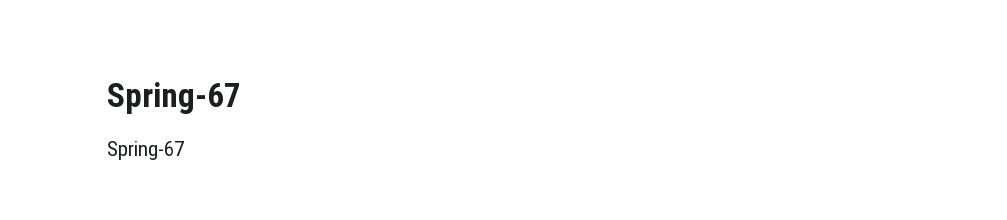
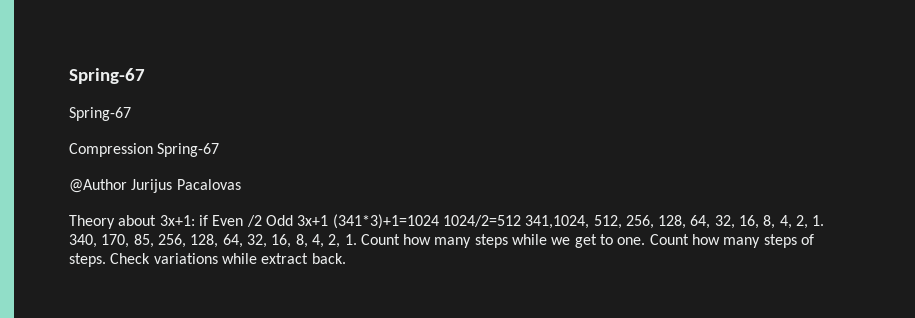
+ Compression Spring-67
+ @Author Jurijus Pacalovas
+ Theory about 3x+1: if Even /2 Odd 3x+1 (341*3)+1=1024 1024/2=512 341,1024, 512, 256, 128, 64, 32, 16, 8, 4, 2, 1. 340, 170, 85, 256, 128, 64, 32, 16, 8, 4, 2, 1. Count how many steps while we get to one. Count how many steps of steps. Check variations while extract back.

